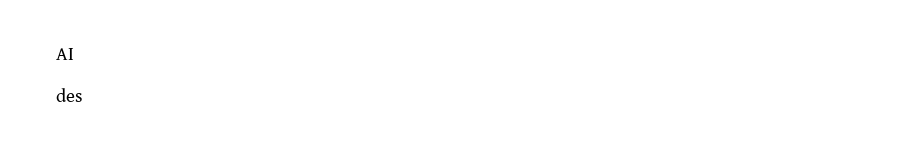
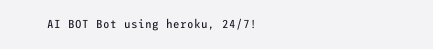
- AI
- des
+ AI BOT Bot using heroku, 24/7!

